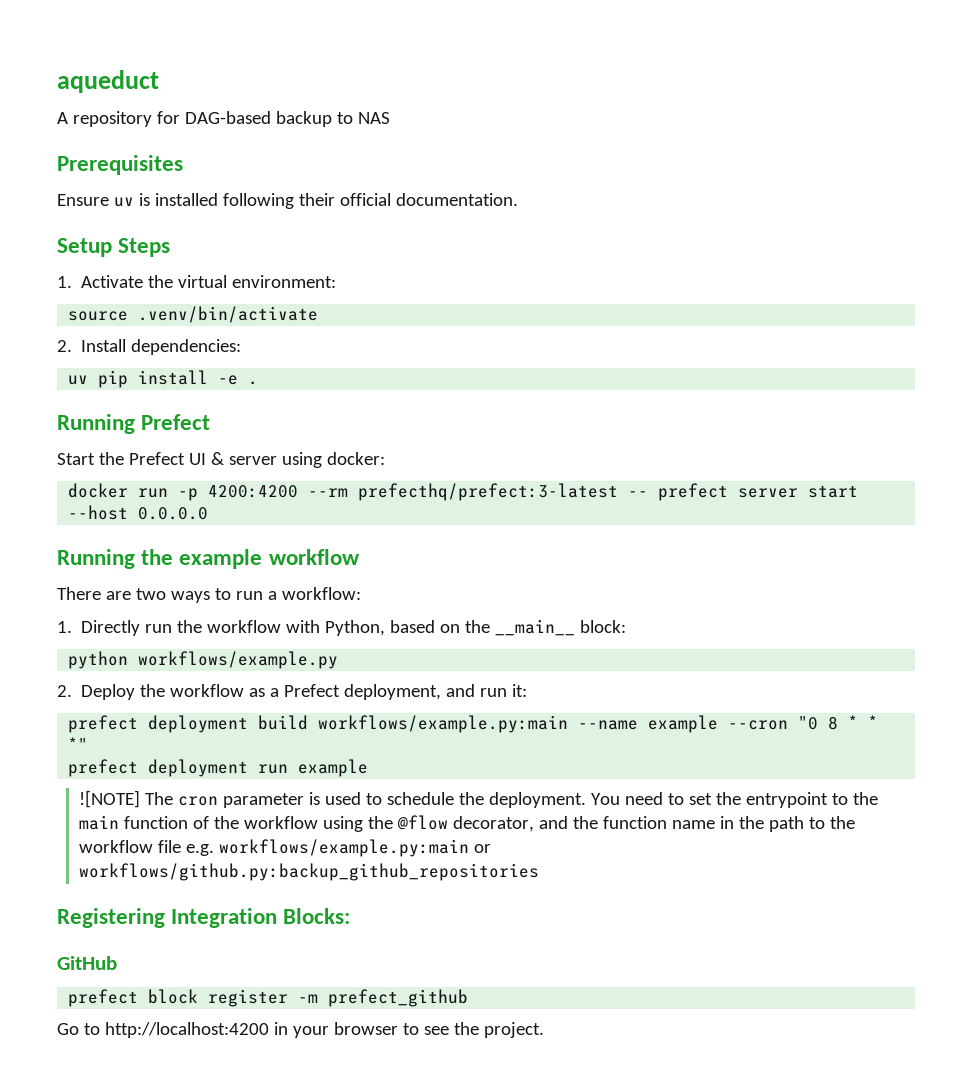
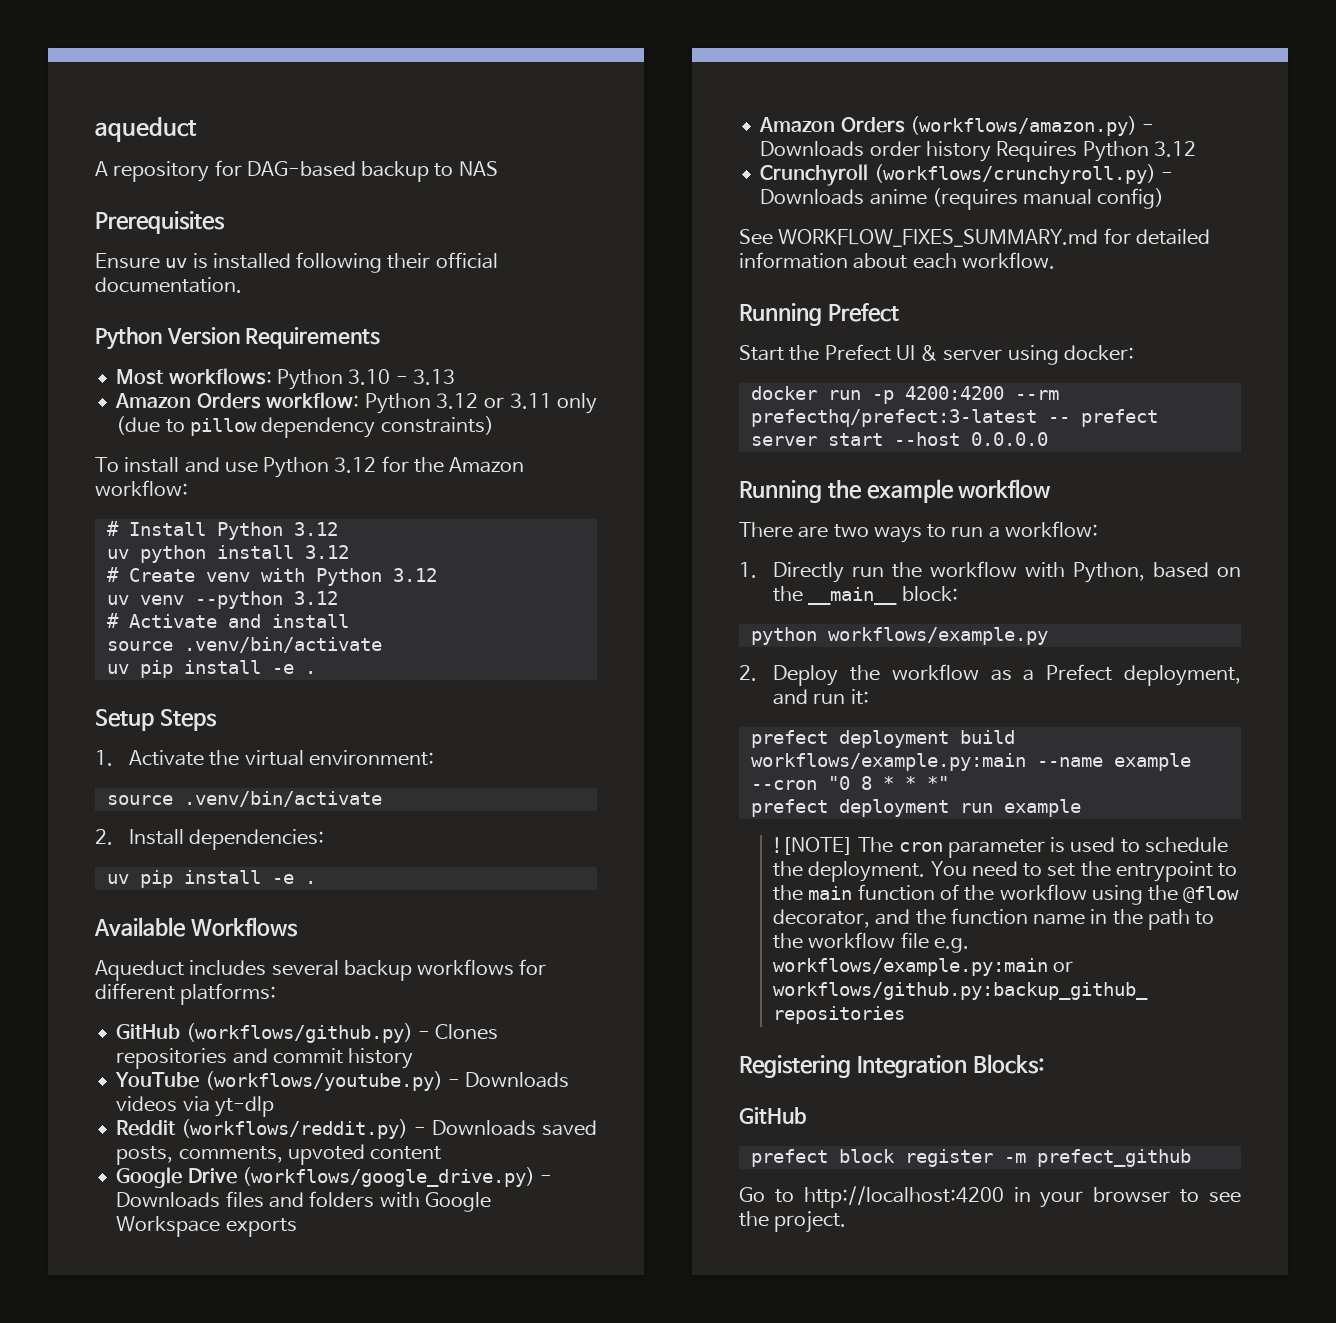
+ Python Version Requirements
+ Most workflows: Python 3.10 - 3.13
+ Amazon Orders workflow: Python 3.12 or 3.11 only (due to pillow dependency constraints)
+ To install and use Python 3.12 for the Amazon workflow:
+ # Install Python 3.12
+ uv python install 3.12
+ # Create venv with Python 3.12
+ uv venv --python 3.12
+ # Activate and install
+ source .venv/bin/activate
+ uv pip install -e .
+ Available Workflows
+ Aqueduct includes several backup workflows for different platforms:
+ GitHub (workflows/github.py) - Clones repositories and commit history
+ YouTube (workflows/youtube.py) - Downloads videos via yt-dlp
+ Reddit (workflows/reddit.py) - Downloads saved posts, comments, upvoted content
+ Google Drive (workflows/google_drive.py) - Downloads files and folders with Google Workspace exports
+ Amazon Orders (workflows/amazon.py) - Downloads order history Requires Python 3.12
+ Crunchyroll (workflows/crunchyroll.py) - Downloads anime (requires manual config)
+ See WORKFLOW_FIXES_SUMMARY.md for detailed information about each workflow.

